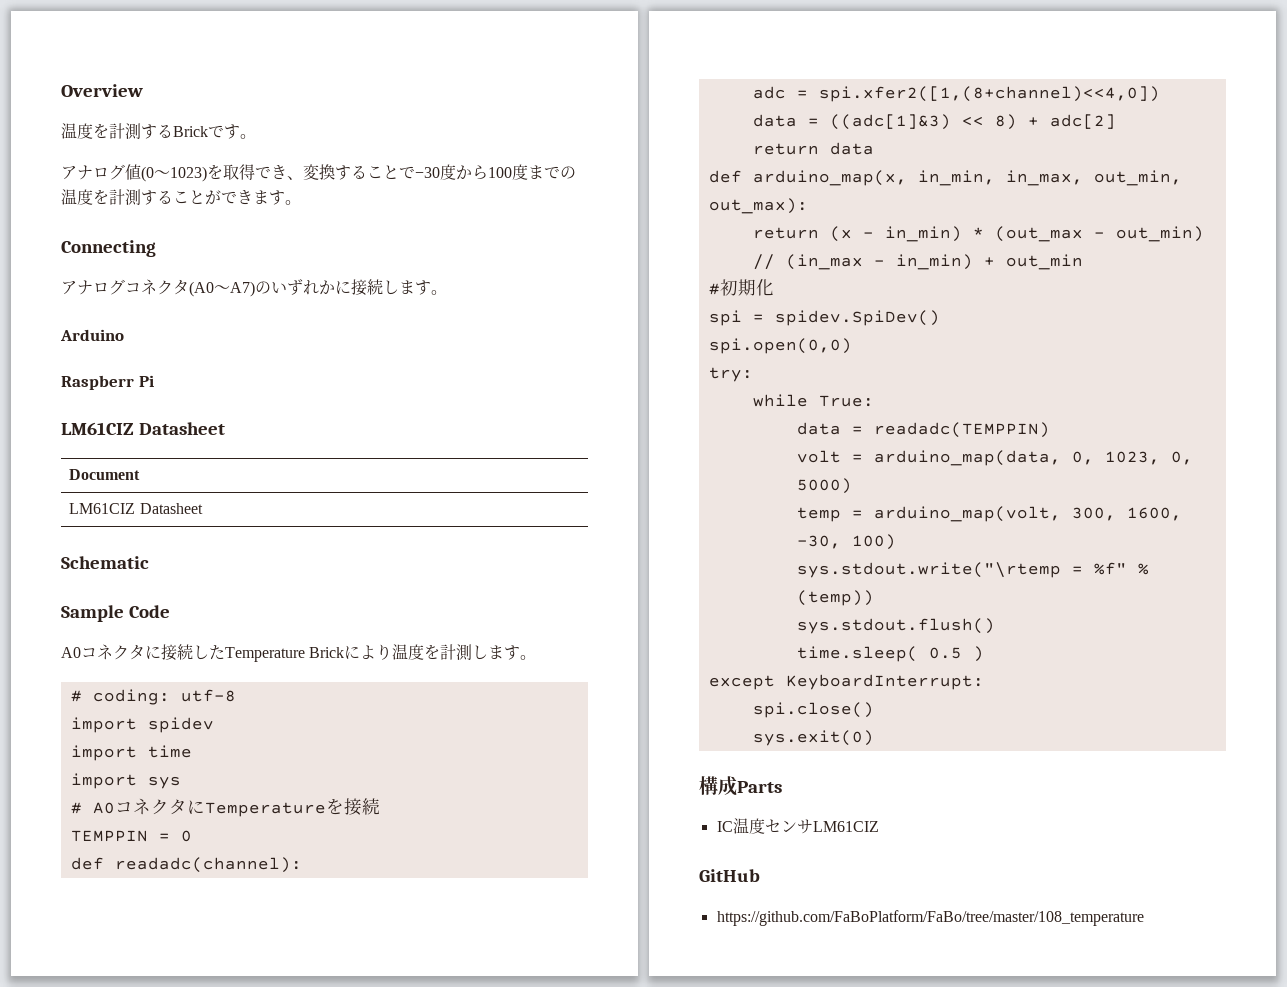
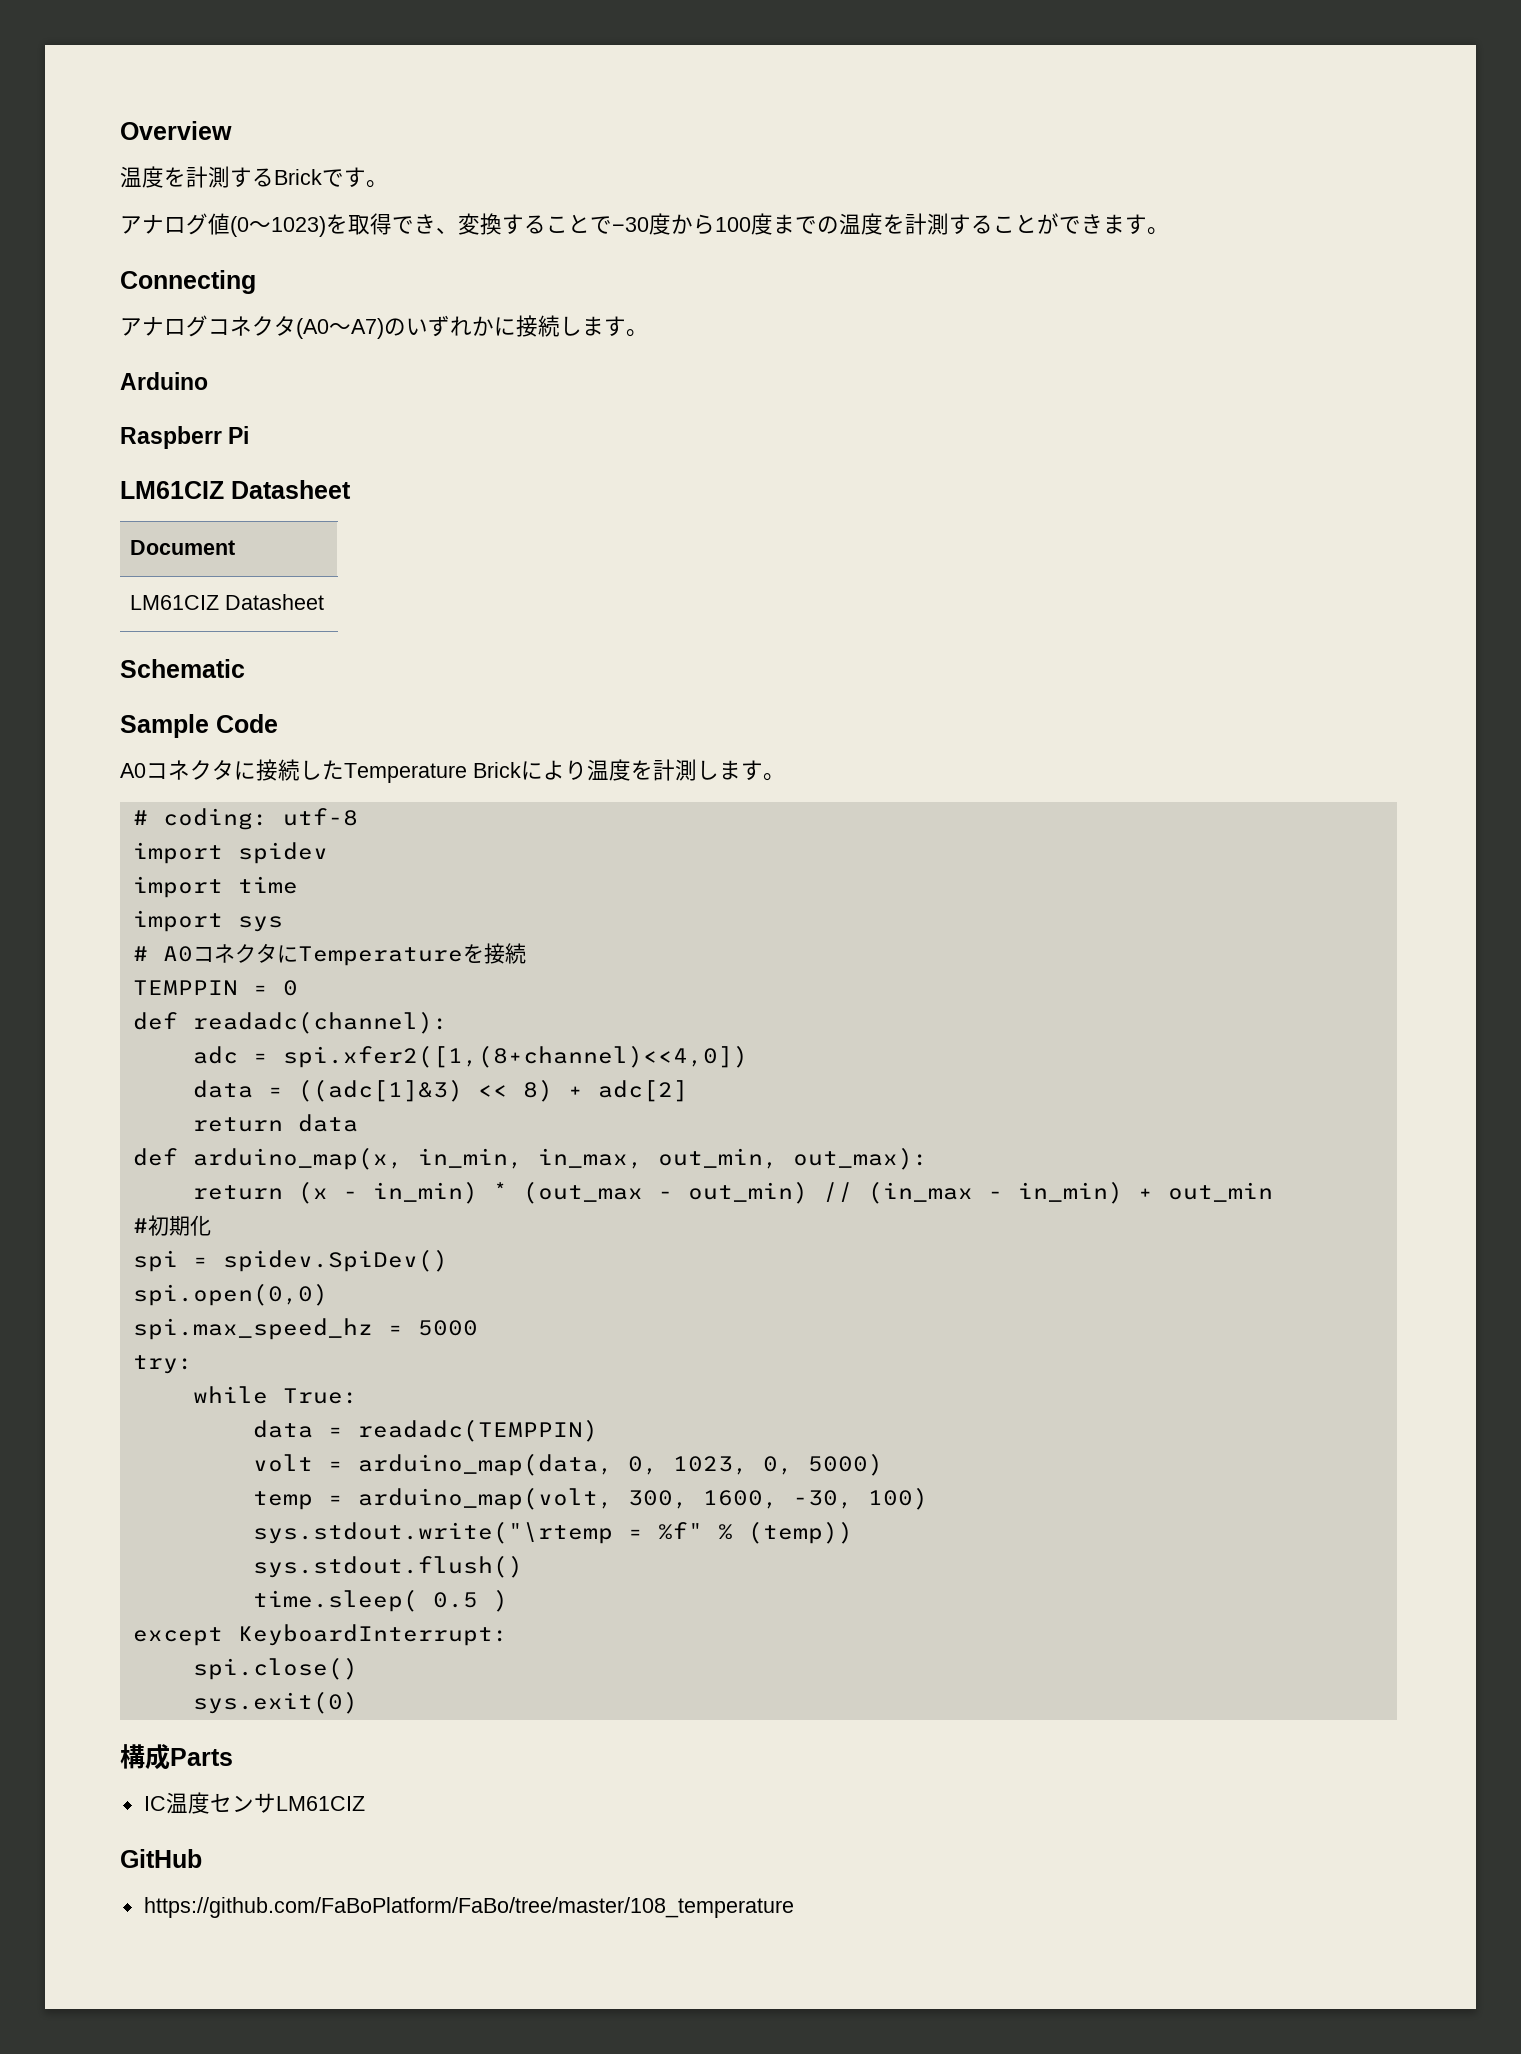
+ spi.max_speed_hz = 5000

